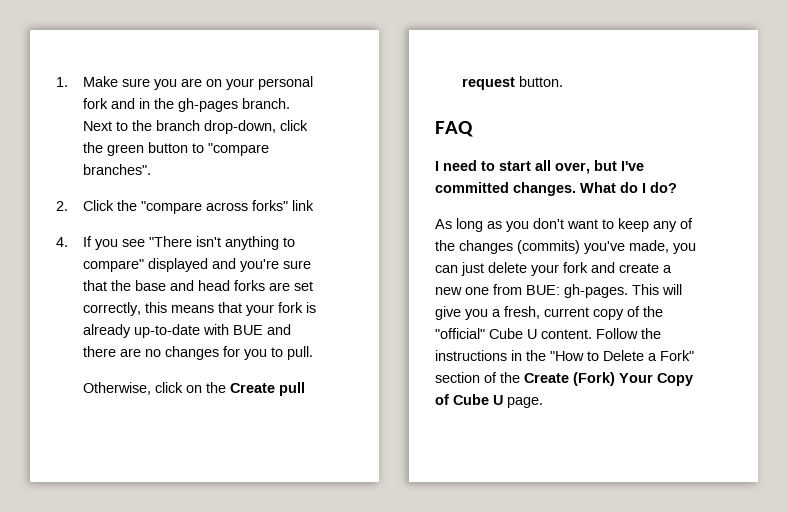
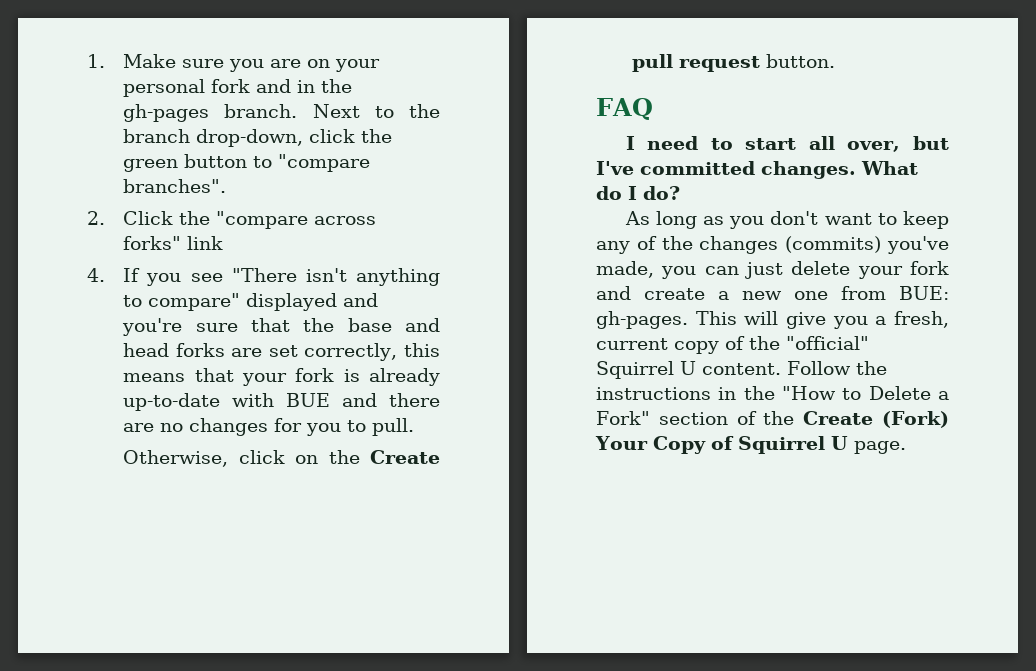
- This will give you a fresh, current copy of the "official" Cube U content.
+ This will give you a fresh, current copy of the "official" Squirrel U content.
- Follow the instructions in the "How to Delete a Fork" section of the Create (Fork) Your Copy of Cube U page.
+ Follow the instructions in the "How to Delete a Fork" section of the Create (Fork) Your Copy of Squirrel U page.

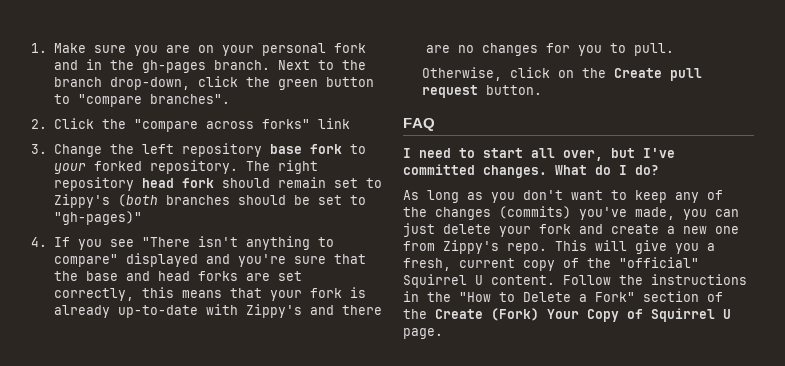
+ 3. Change the left repository base fork to your forked repository. The right repository head fork should remain set to Zippy's (both branches should be set to "gh-pages)"
- 4. If you see "There isn't anything to compare" displayed and you're sure that the base and head forks are set correctly, this means that your fork is already up-to-date with BUE and there are no changes for you to pull.
+ 4. If you see "There isn't anything to compare" displayed and you're sure that the base and head forks are set correctly, this means that your fork is already up-to-date with Zippy's and there are no changes for you to pull.
- As long as you don't want to keep any of the changes (commits) you've made, you can just delete your fork and create a new one from BUE: gh-pages.
+ As long as you don't want to keep any of the changes (commits) you've made, you can just delete your fork and create a new one from Zippy's repo.

